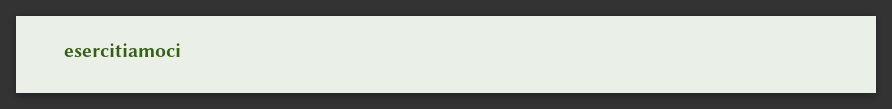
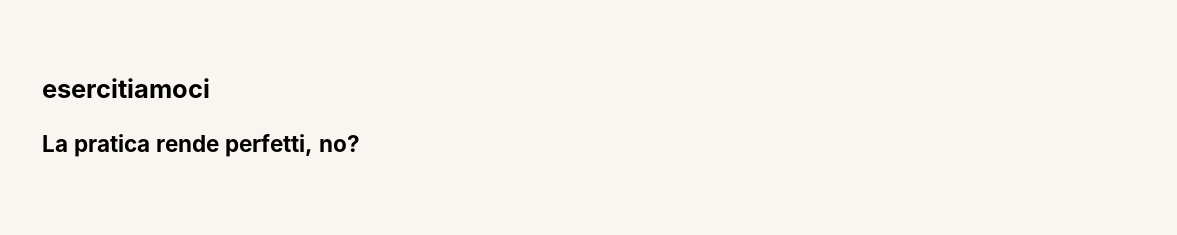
+ La pratica rende perfetti, no?

